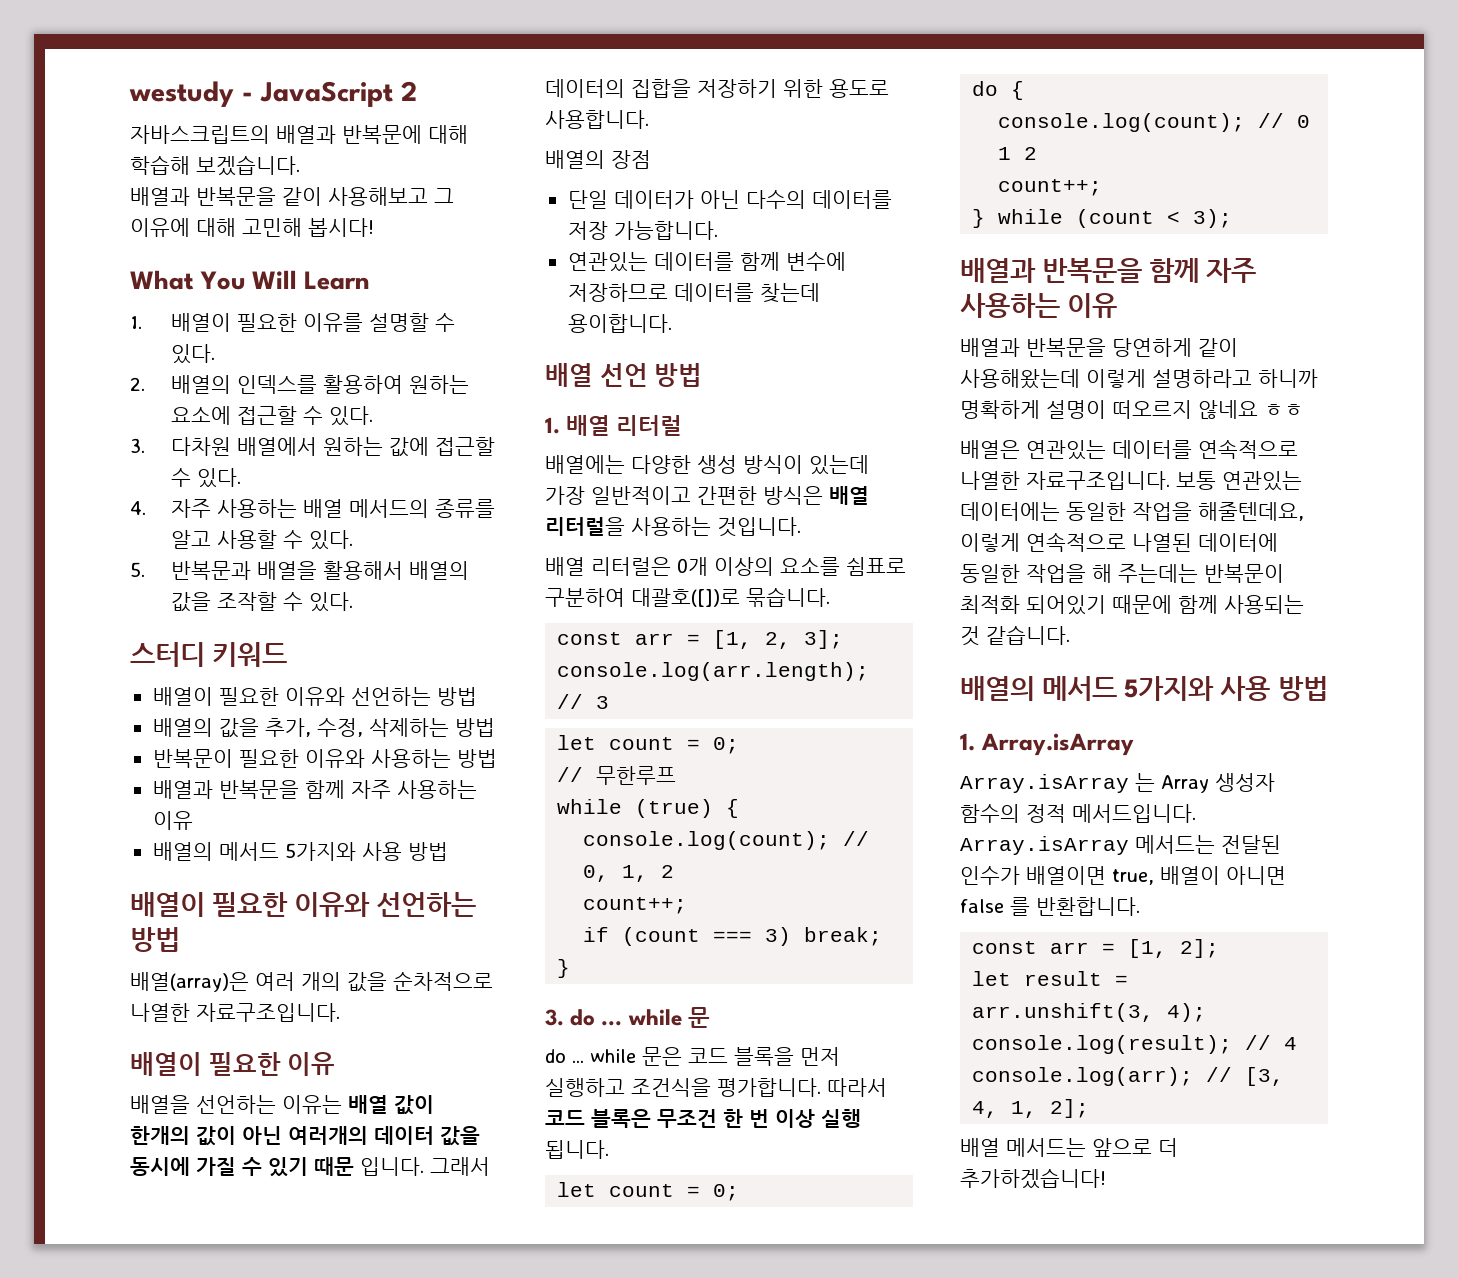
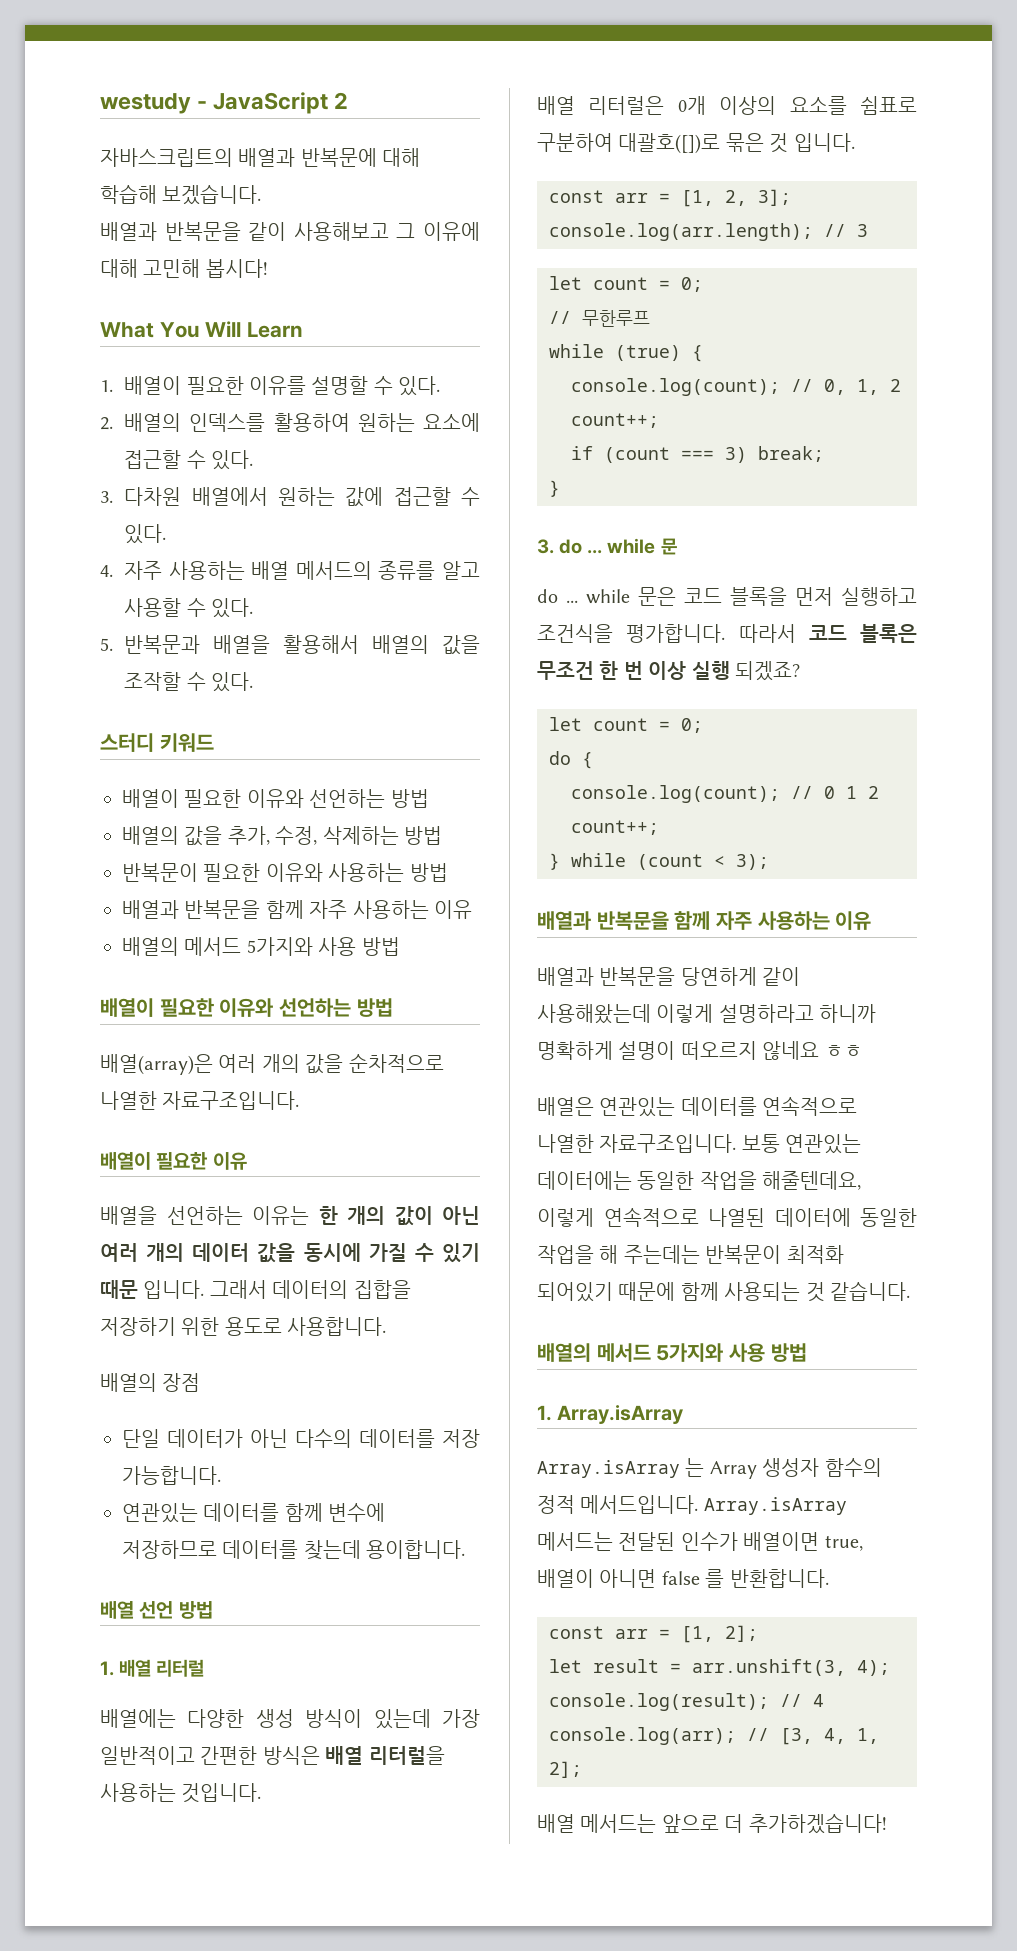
- 배열을 선언하는 이유는 배열 값이 한개의 값이 아닌 여러개의 데이터 값을 동시에 가질 수 있기 때문 입니다.
+ 배열을 선언하는 이유는 한 개의 값이 아닌 여러 개의 데이터 값을 동시에 가질 수 있기 때문 입니다.
- 배열 리터럴은 0개 이상의 요소를 쉼표로 구분하여 대괄호([])로 묶습니다.
+ 배열 리터럴은 0개 이상의 요소를 쉼표로 구분하여 대괄호([])로 묶은 것 입니다.
- 따라서 코드 블록은 무조건 한 번 이상 실행 됩니다.
+ 따라서 코드 블록은 무조건 한 번 이상 실행 되겠죠?

